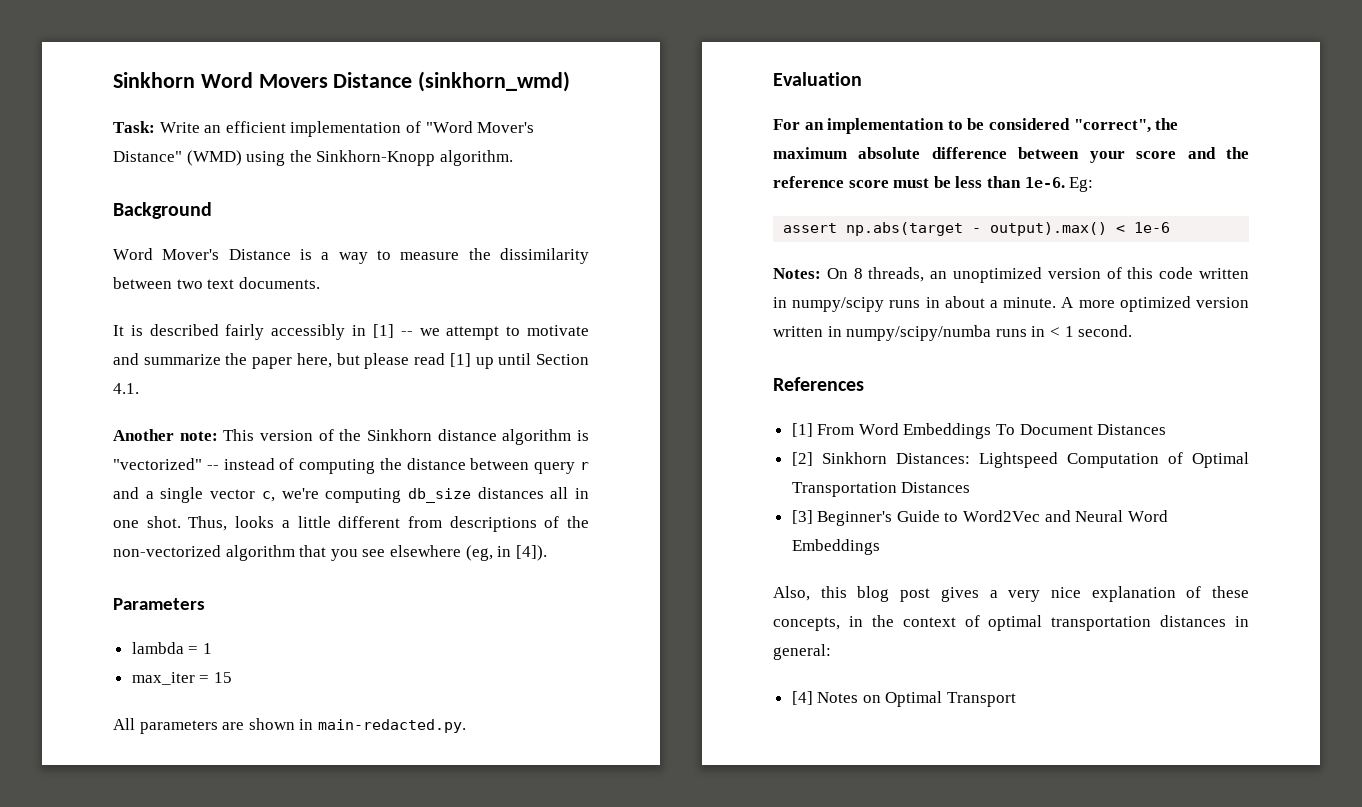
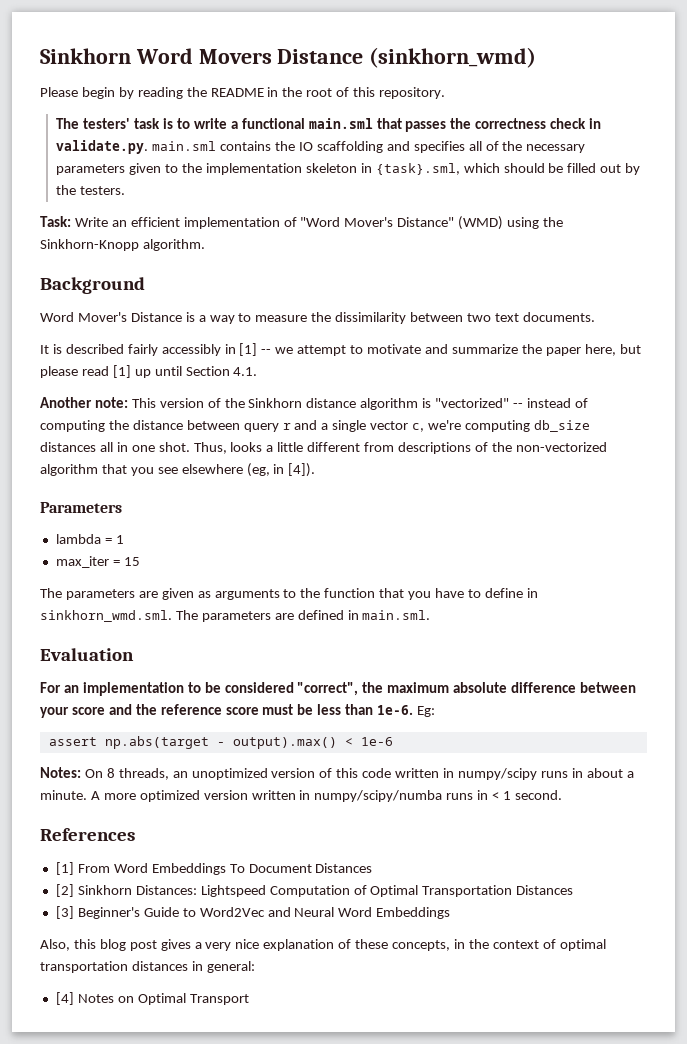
+ Please begin by reading the README in the root of this repository.
+ The testers' task is to write a functional main.sml that passes the correctness check in validate.py. main.sml contains the IO scaffolding and specifies all of the necessary parameters given to the implementation skeleton in {task}.sml, which should be filled out by the testers.
- All parameters are shown in main-redacted.py.
+ The parameters are given as arguments to the function that you have to define in sinkhorn_wmd.sml. The parameters are defined in main.sml.

